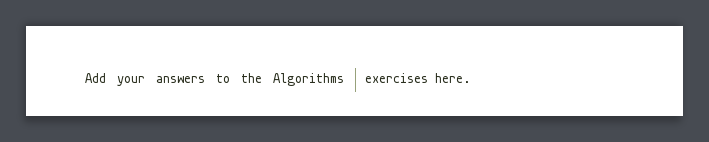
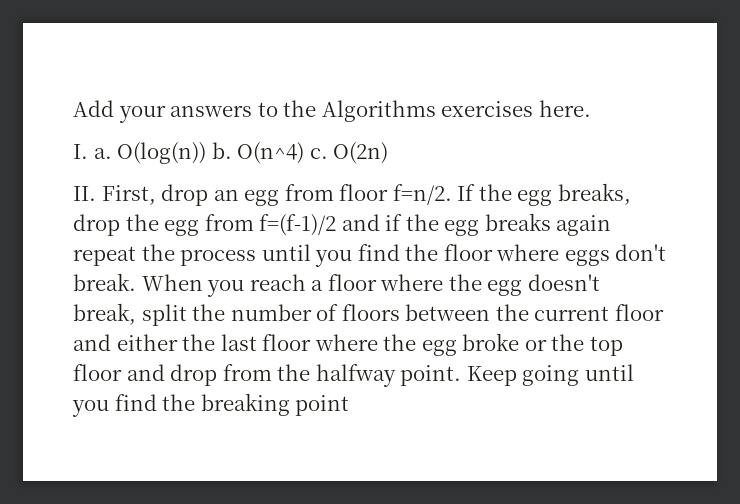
+ I. a. O(log(n)) b. O(n^4) c. O(2n)
+ II. First, drop an egg from floor f=n/2. If the egg breaks, drop the egg from f=(f-1)/2 and if the egg breaks again repeat the process until you find the floor where eggs don't break. When you reach a floor where the egg doesn't break, split the number of floors between the current floor and either the last floor where the egg broke or the top floor and drop from the halfway point. Keep going until you find the breaking point

